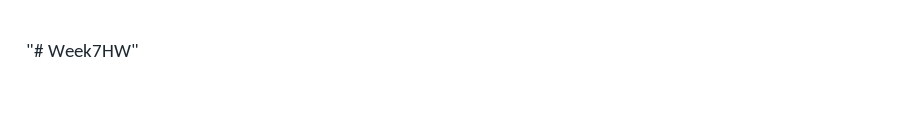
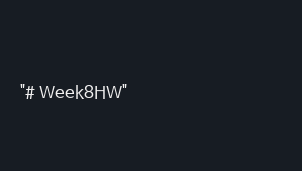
- "# Week7HW"
+ "# Week8HW"

